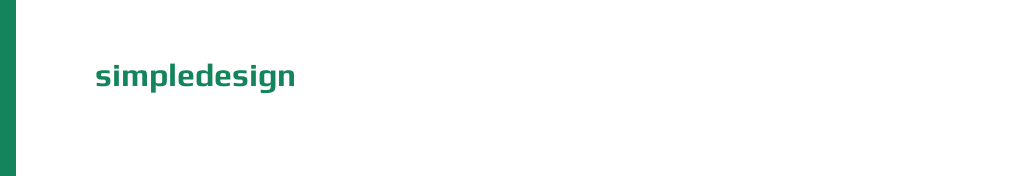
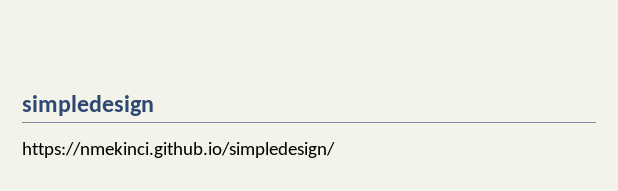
+ https://nmekinci.github.io/simpledesign/

